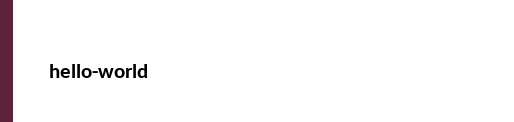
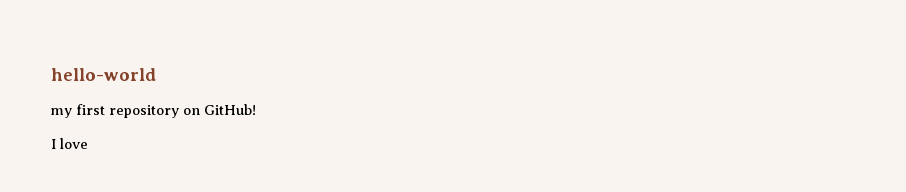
+ my first repository on GitHub!
+ I love

